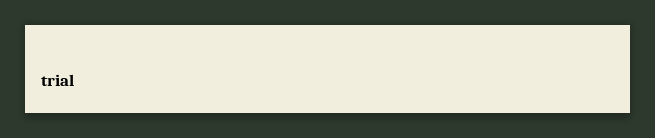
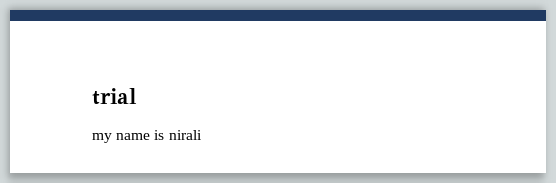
+ my name is nirali

